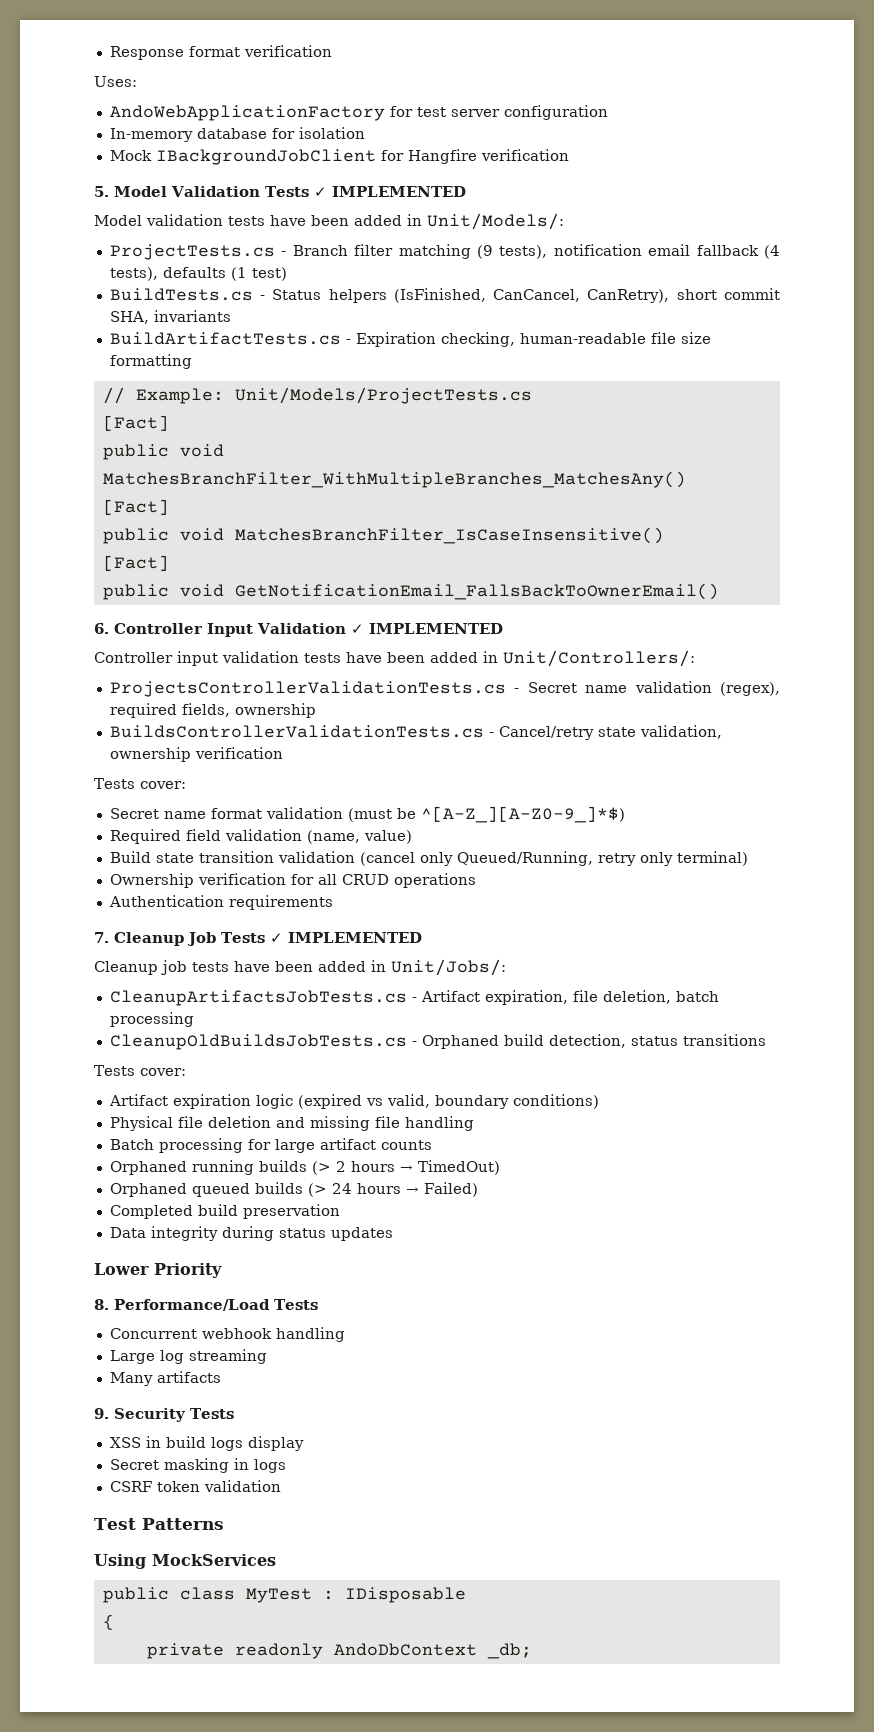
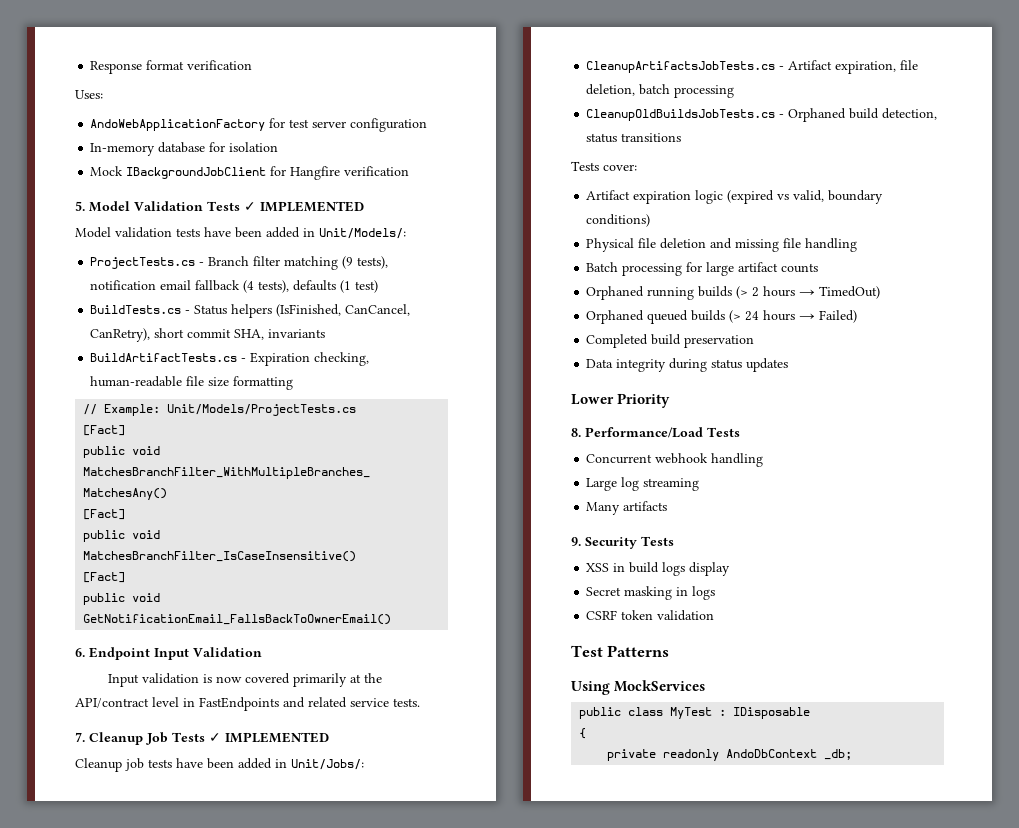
- 6. Controller Input Validation ✓ IMPLEMENTED
- Controller input validation tests have been added in Unit/Controllers/:
- ProjectsControllerValidationTests.cs - Secret name validation (regex), required fields, ownership
- BuildsControllerValidationTests.cs - Cancel/retry state validation, ownership verification
- Tests cover:
- Secret name format validation (must be ^[A-Z_][A-Z0-9_]*$)
- Required field validation (name, value)
- Build state transition validation (cancel only Queued/Running, retry only terminal)
- Ownership verification for all CRUD operations
- Authentication requirements
+ 6. Endpoint Input Validation
+ Input validation is now covered primarily at the API/contract level in FastEndpoints and related service tests.

